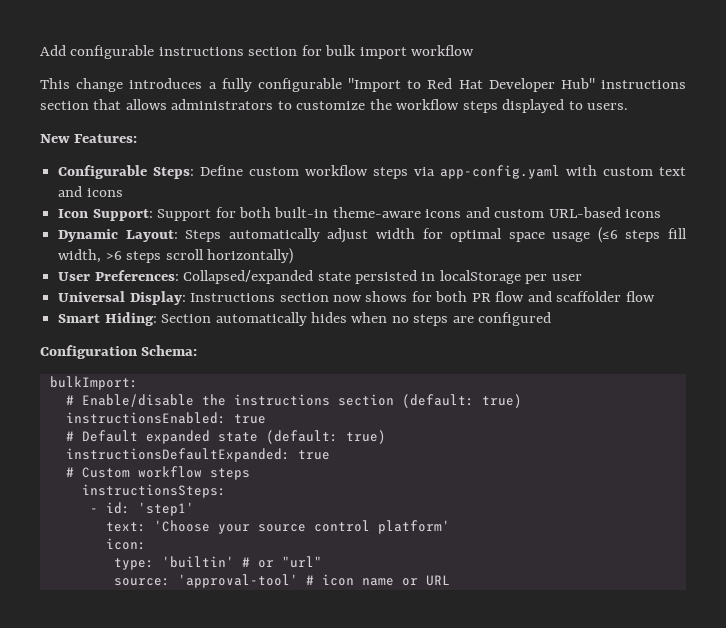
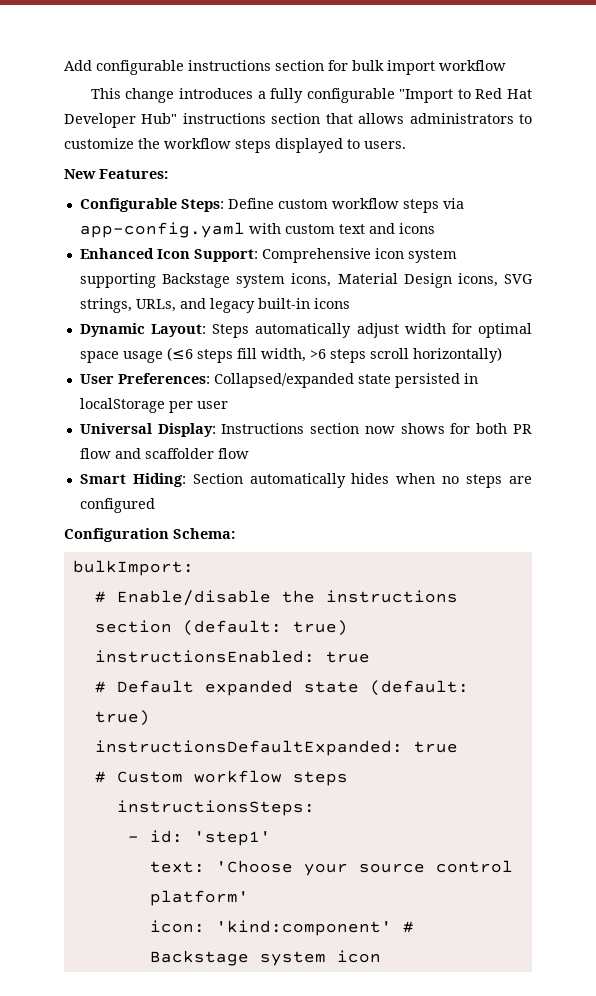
- Icon Support: Support for both built-in theme-aware icons and custom URL-based icons
+ Enhanced Icon Support: Comprehensive icon system supporting Backstage system icons, Material Design icons, SVG strings, URLs, and legacy built-in icons
- icon:
- type: 'builtin' # or "url"
- source: 'approval-tool' # icon name or URL
+ icon: 'kind:component' # Backstage system icon

